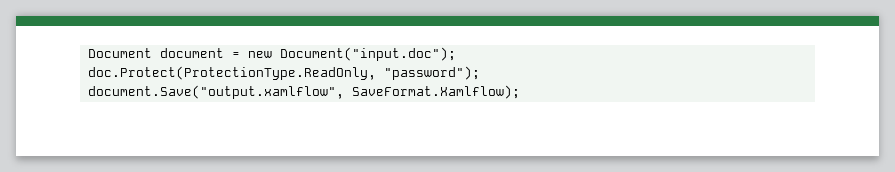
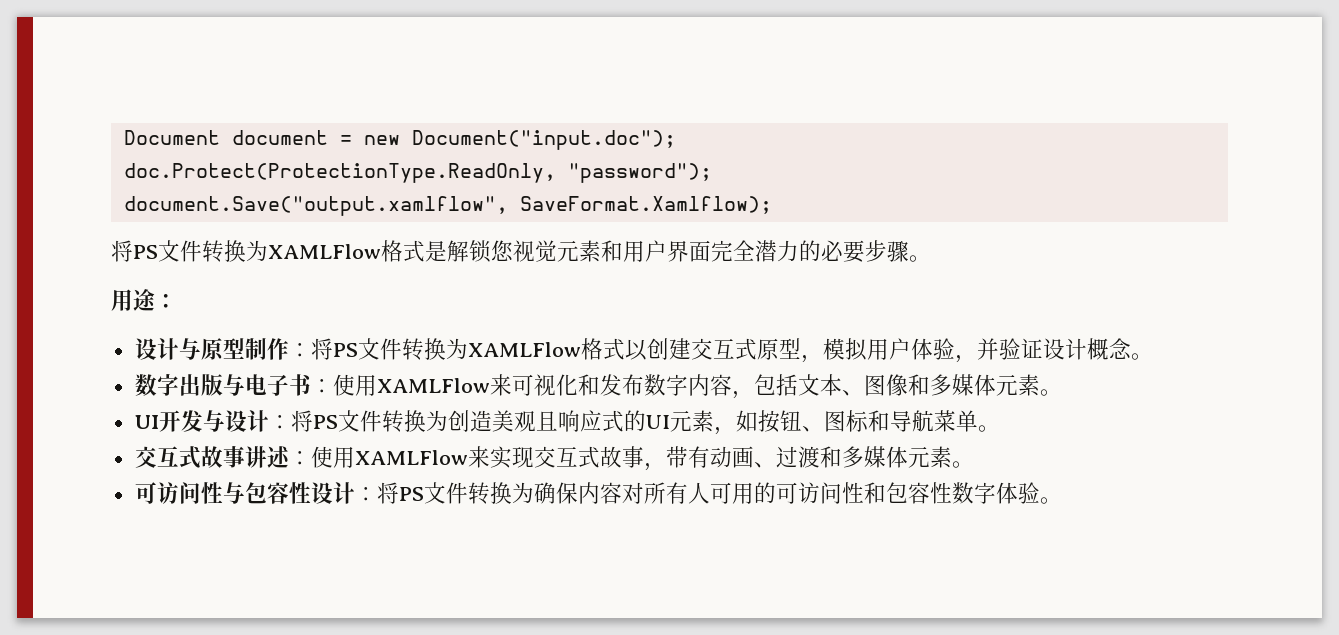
+ 将PS文件转换为XAMLFlow格式是解锁您视觉元素和用户界面完全潜力的必要步骤。
+ 用途：
+ 设计与原型制作：将PS文件转换为XAMLFlow格式以创建交互式原型，模拟用户体验，并验证设计概念。
+ 数字出版与电子书：使用XAMLFlow来可视化和发布数字内容，包括文本、图像和多媒体元素。
+ UI开发与设计：将PS文件转换为创造美观且响应式的UI元素，如按钮、图标和导航菜单。
+ 交互式故事讲述：使用XAMLFlow来实现交互式故事，带有动画、过渡和多媒体元素。
+ 可访问性与包容性设计：将PS文件转换为确保内容对所有人可用的可访问性和包容性数字体验。

